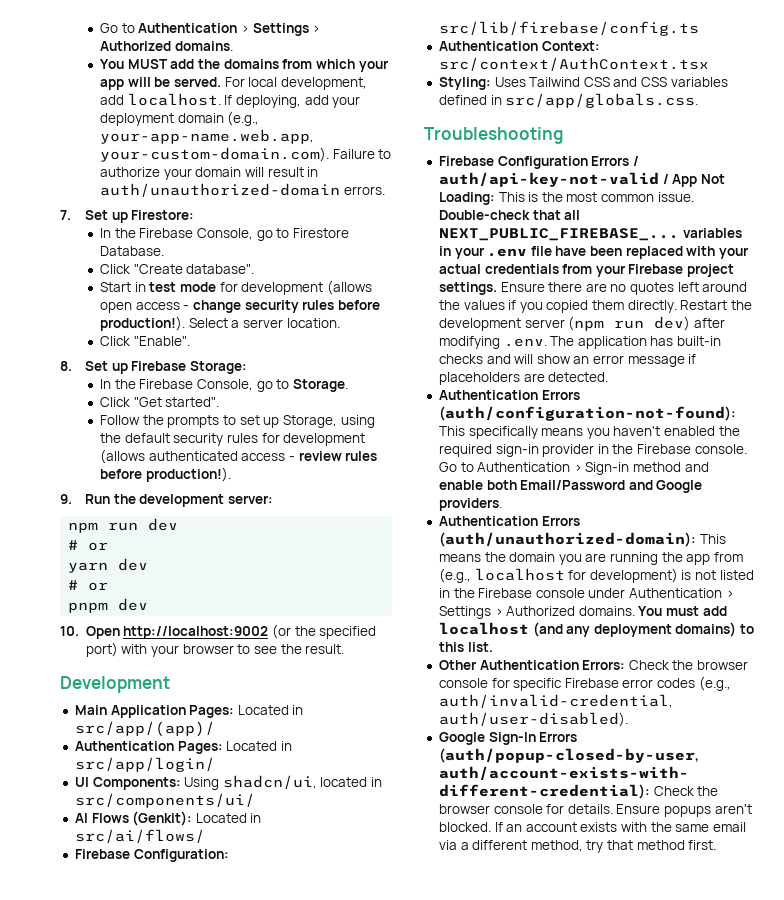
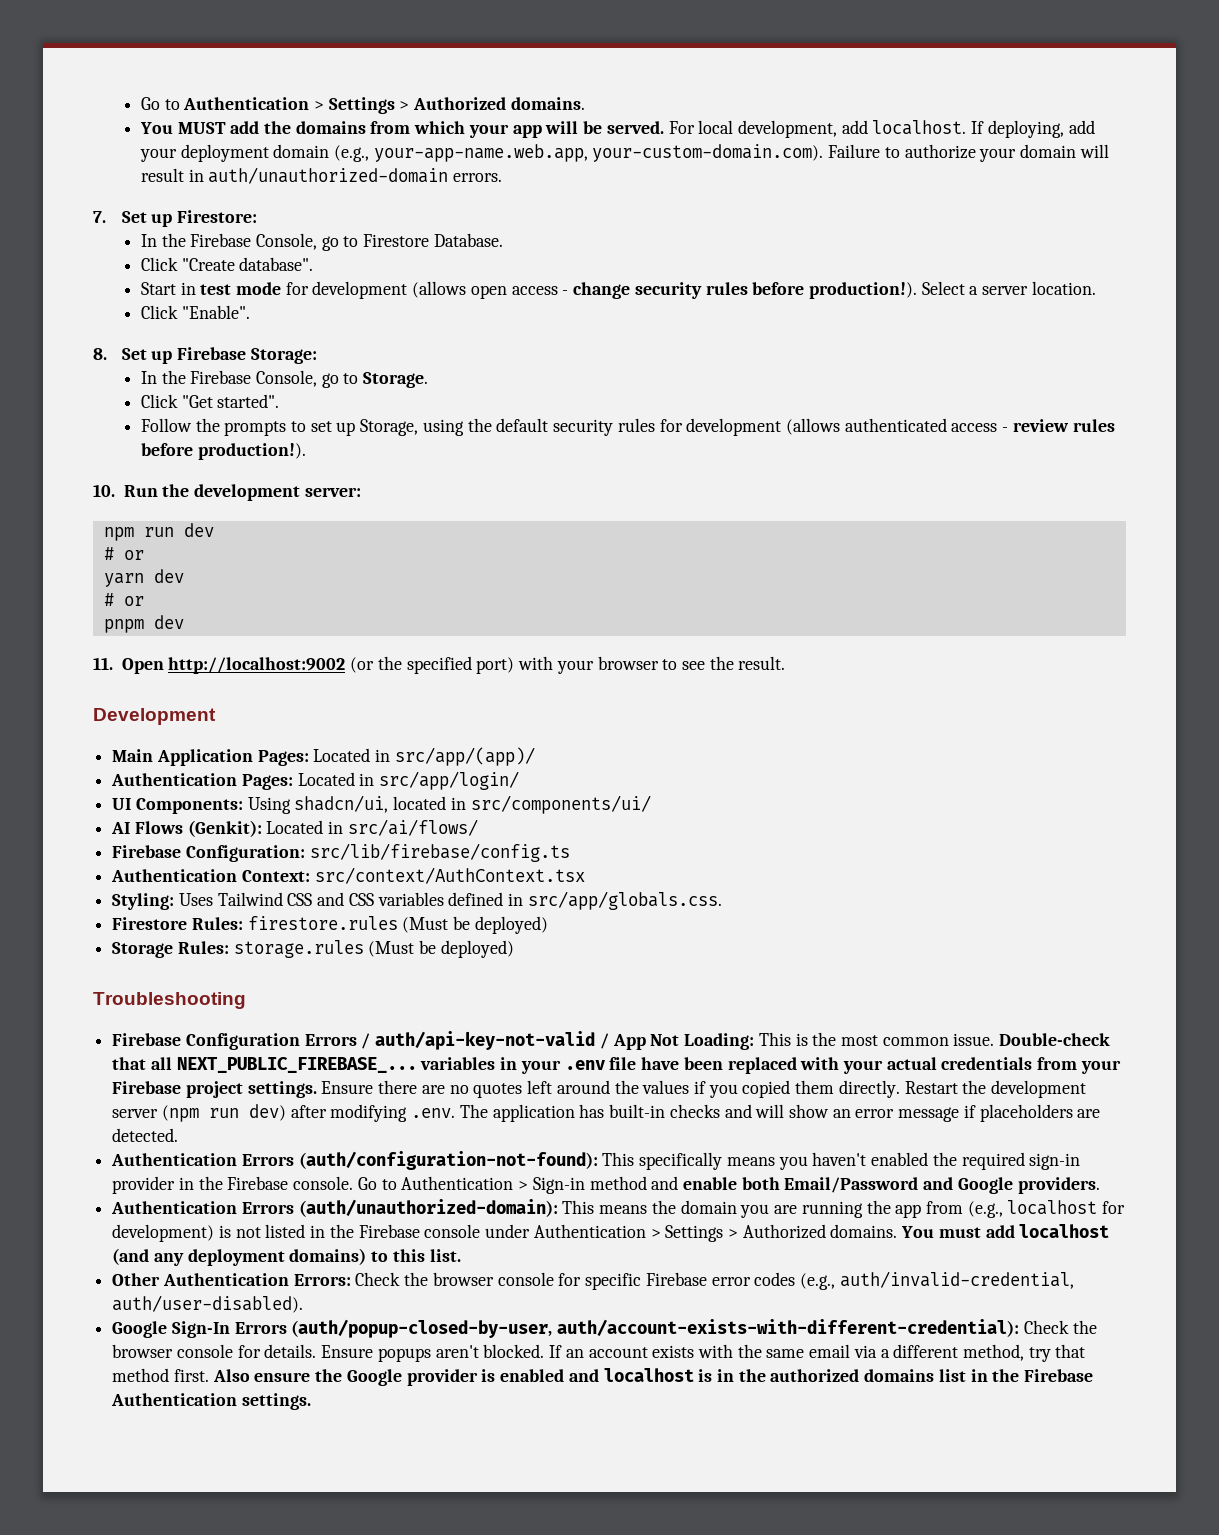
- 9. Run the development server:
+ 10. Run the development server:
- 10. Open http://localhost:9002 (or the specified port) with your browser to see the result.
+ 11. Open http://localhost:9002 (or the specified port) with your browser to see the result.
+ Firestore Rules: firestore.rules (Must be deployed)
+ Storage Rules: storage.rules (Must be deployed)
+ Also ensure the Google provider is enabled and localhost is in the authorized domains list in the Firebase Authentication settings.

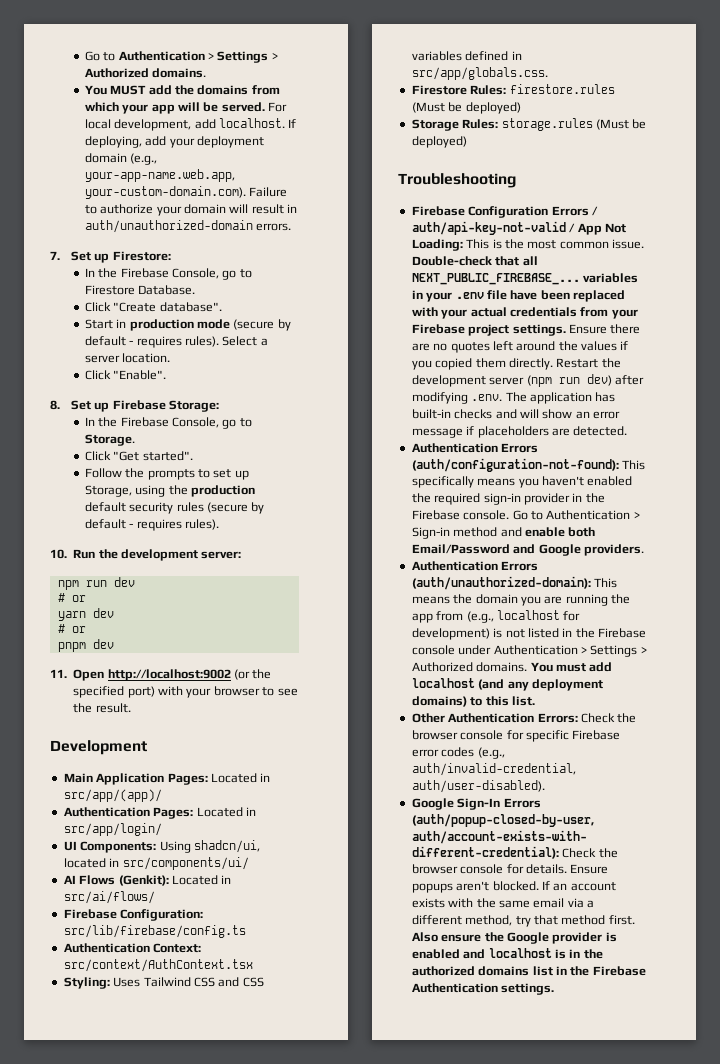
- Start in test mode for development (allows open access - change security rules before production!).
+ Start in production mode (secure by default - requires rules).
- Follow the prompts to set up Storage, using the default security rules for development (allows authenticated access - review rules before production!).
+ Follow the prompts to set up Storage, using the production default security rules (secure by default - requires rules).

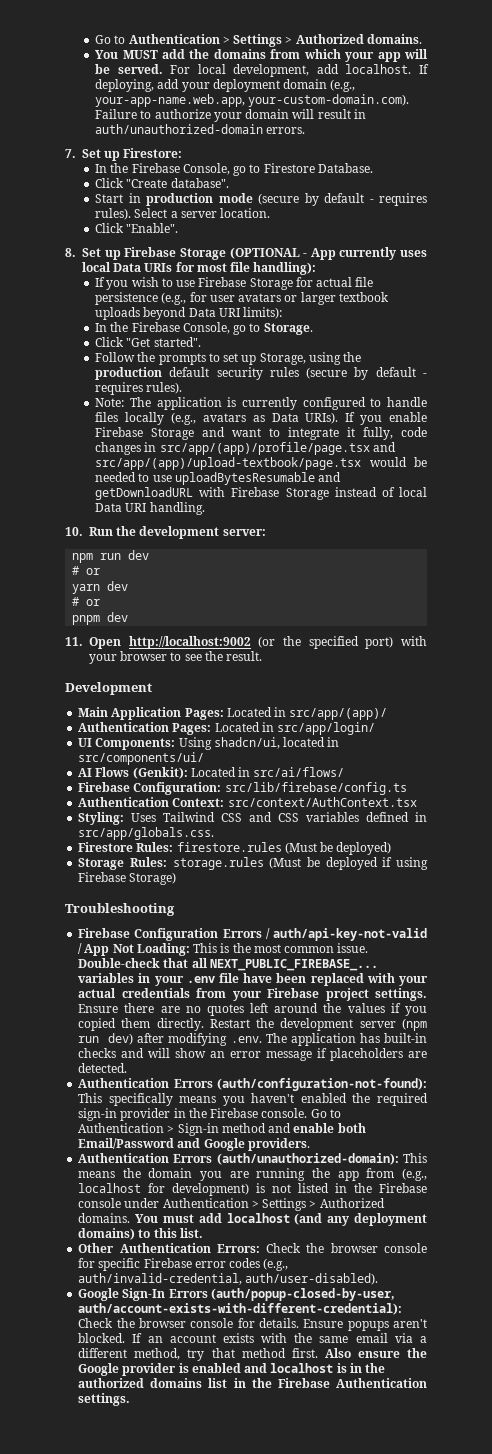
- 8. Set up Firebase Storage:
+ 8. Set up Firebase Storage (OPTIONAL - App currently uses local Data URIs for most file handling):
+ If you wish to use Firebase Storage for actual file persistence (e.g., for user avatars or larger textbook uploads beyond Data URI limits):
+ Note: The application is currently configured to handle files locally (e.g., avatars as Data URIs). If you enable Firebase Storage and want to integrate it fully, code changes in src/app/(app)/profile/page.tsx and src/app/(app)/upload-textbook/page.tsx would be needed to use uploadBytesResumable and getDownloadURL with Firebase Storage instead of local Data URI handling.
- Storage Rules: storage.rules (Must be deployed)
+ Storage Rules: storage.rules (Must be deployed if using Firebase Storage)

